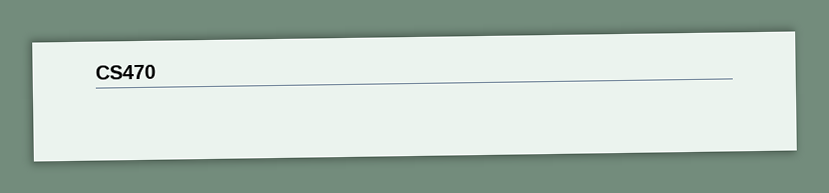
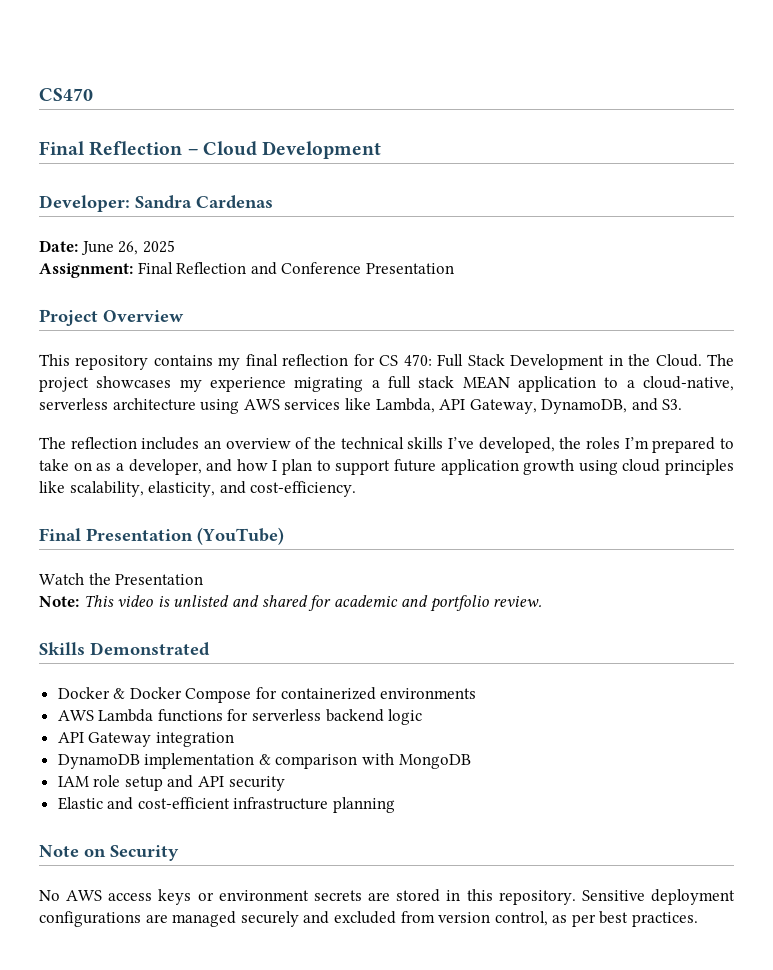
+ Final Reflection – Cloud Development
+ Developer: Sandra Cardenas
+ Date: June 26, 2025
+ Assignment: Final Reflection and Conference Presentation
+ Project Overview
+ This repository contains my final reflection for CS 470: Full Stack Development in the Cloud. The project showcases my experience migrating a full stack MEAN application to a cloud-native, serverless architecture using AWS services like Lambda, API Gateway, DynamoDB, and S3.
+ The reflection includes an overview of the technical skills I’ve developed, the roles I’m prepared to take on as a developer, and how I plan to support future application growth using cloud principles like scalability, elasticity, and cost-efficiency.
+ Final Presentation (YouTube)
+ Watch the Presentation
+ Note: This video is unlisted and shared for academic and portfolio review.
+ Skills Demonstrated
+ Docker & Docker Compose for containerized environments
+ AWS Lambda functions for serverless backend logic
+ API Gateway integration
+ DynamoDB implementation & comparison with MongoDB
+ IAM role setup and API security
+ Elastic and cost-efficient infrastructure planning
+ Note on Security
+ No AWS access keys or environment secrets are stored in this repository. Sensitive deployment configurations are managed securely and excluded from version control, as per best practices.

